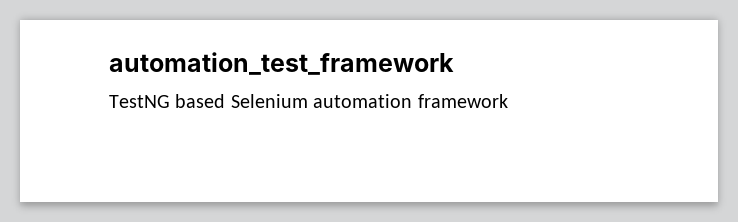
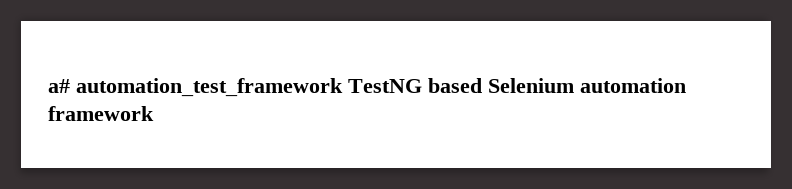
- automation_test_framework
- TestNG based Selenium automation framework
+ a# automation_test_framework TestNG based Selenium automation framework

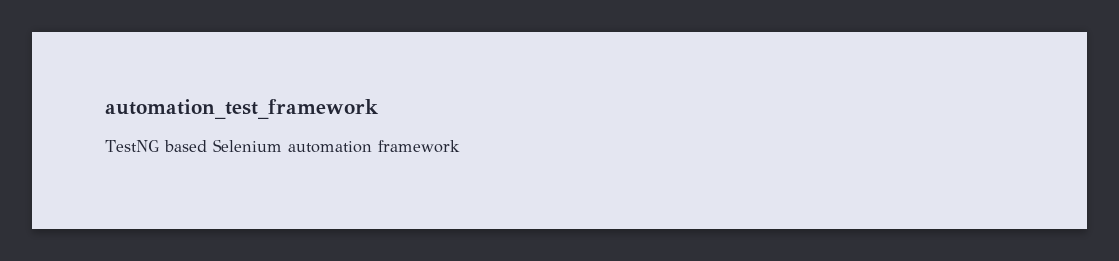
- a# automation_test_framework TestNG based Selenium automation framework
+ automation_test_framework
+ TestNG based Selenium automation framework

